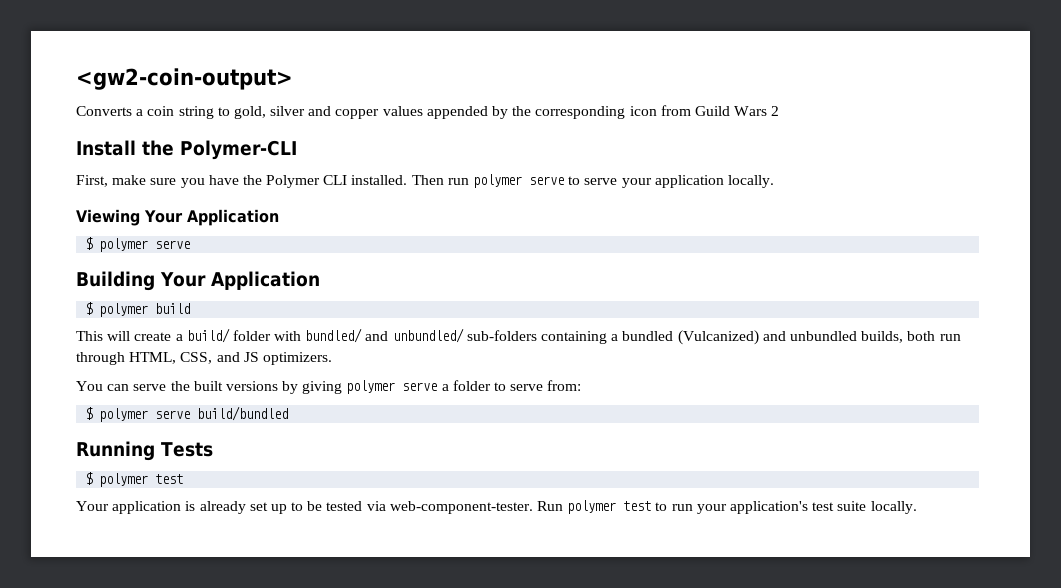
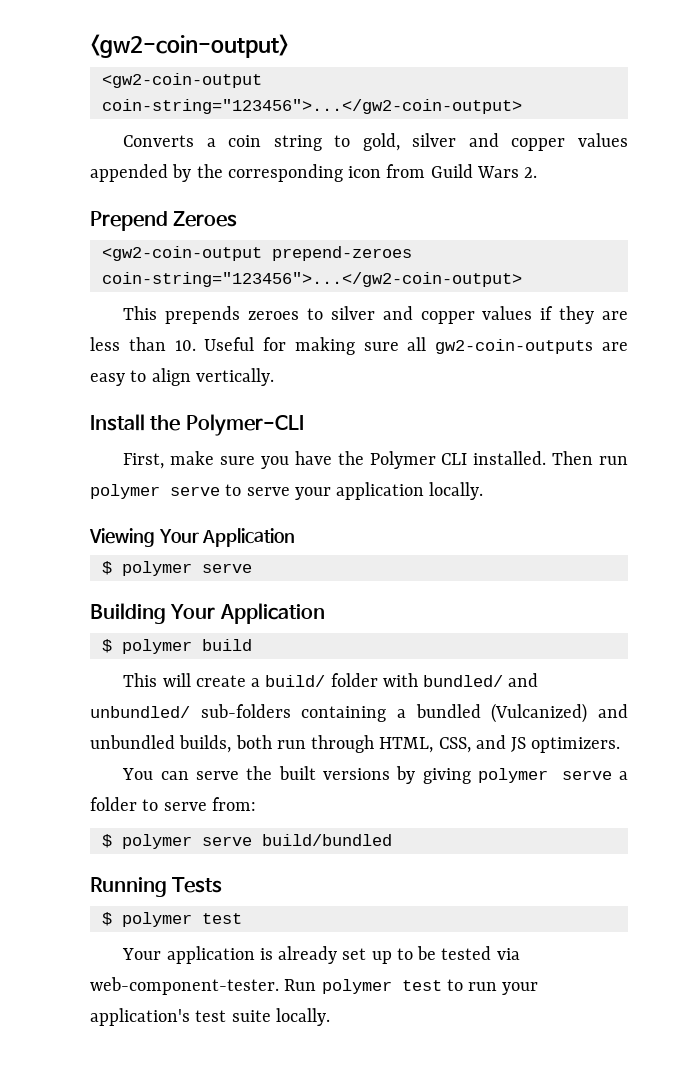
+ <gw2-coin-output coin-string="123456">...</gw2-coin-output>
- Converts a coin string to gold, silver and copper values appended by the corresponding icon from Guild Wars 2
+ Converts a coin string to gold, silver and copper values appended by the corresponding icon from Guild Wars 2.
+ Prepend Zeroes
+ <gw2-coin-output prepend-zeroes coin-string="123456">...</gw2-coin-output>
+ This prepends zeroes to silver and copper values if they are less than 10. Useful for making sure all gw2-coin-outputs are easy to align vertically.

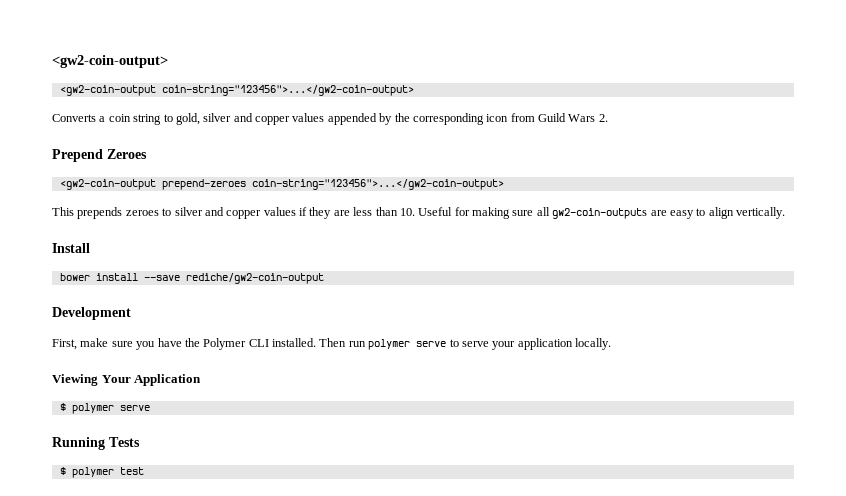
- Install the Polymer-CLI
+ Install
+ bower install --save rediche/gw2-coin-output
+ Development
- Building Your Application
- $ polymer build
- This will create a build/ folder with bundled/ and unbundled/ sub-folders containing a bundled (Vulcanized) and unbundled builds, both run through HTML, CSS, and JS optimizers.
- You can serve the built versions by giving polymer serve a folder to serve from:
- $ polymer serve build/bundled
- Your application is already set up to be tested via web-component-tester. Run polymer test to run your application's test suite locally.

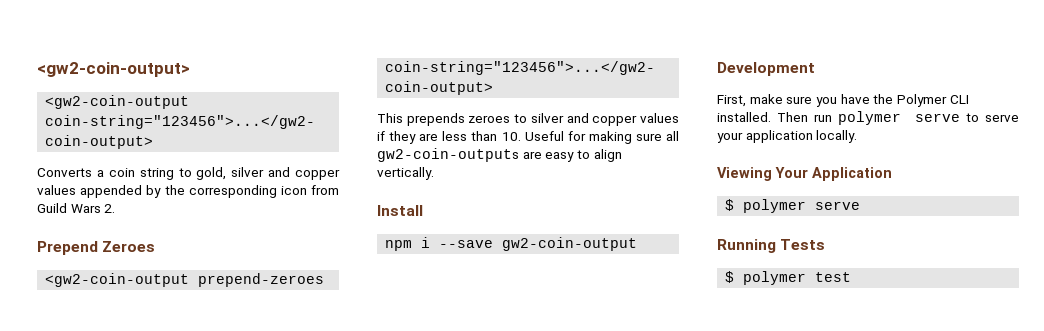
- bower install --save rediche/gw2-coin-output
+ npm i --save gw2-coin-output

